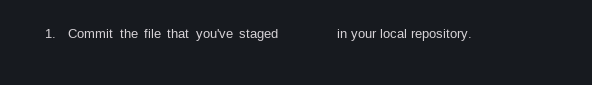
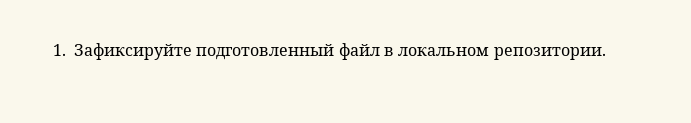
- 1. Commit the file that you've staged in your local repository.
+ 1. Зафиксируйте подготовленный файл в локальном репозитории.

